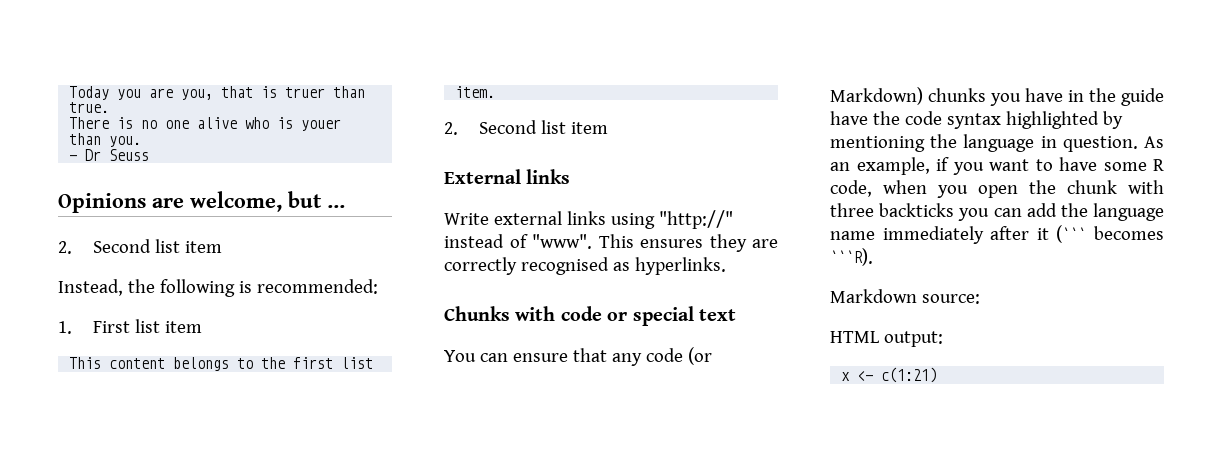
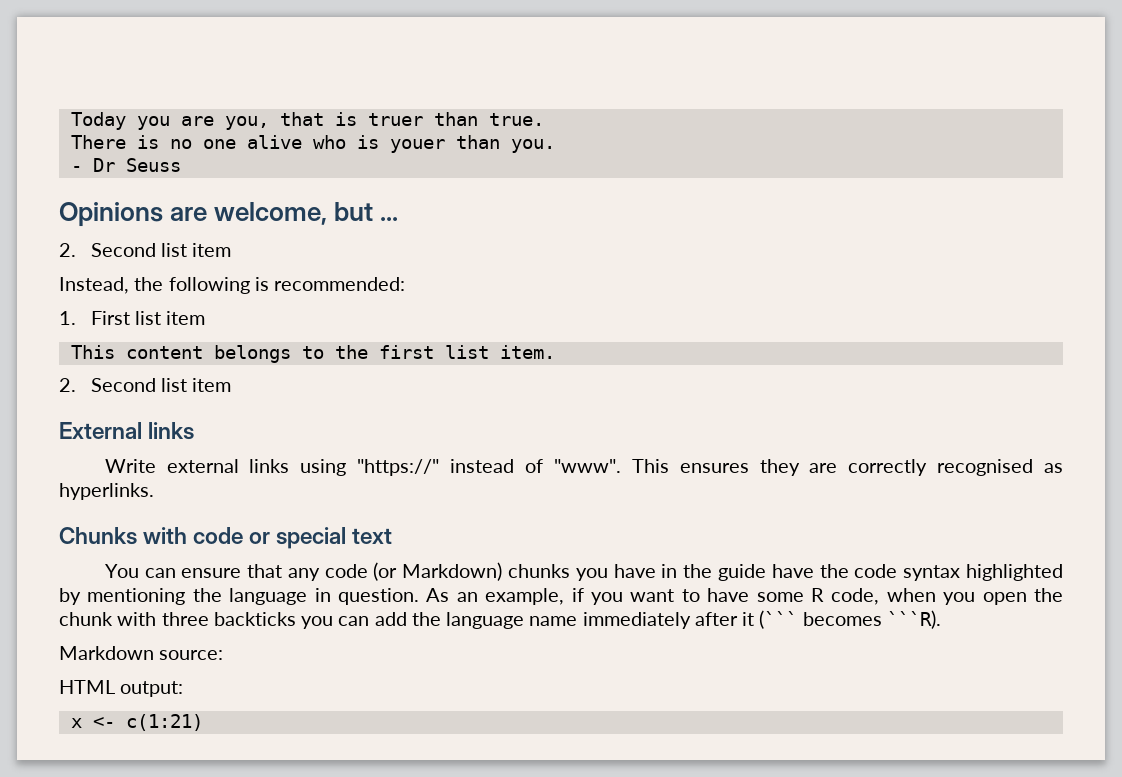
- Write external links using "http://" instead of "www".
+ Write external links using "https://" instead of "www".

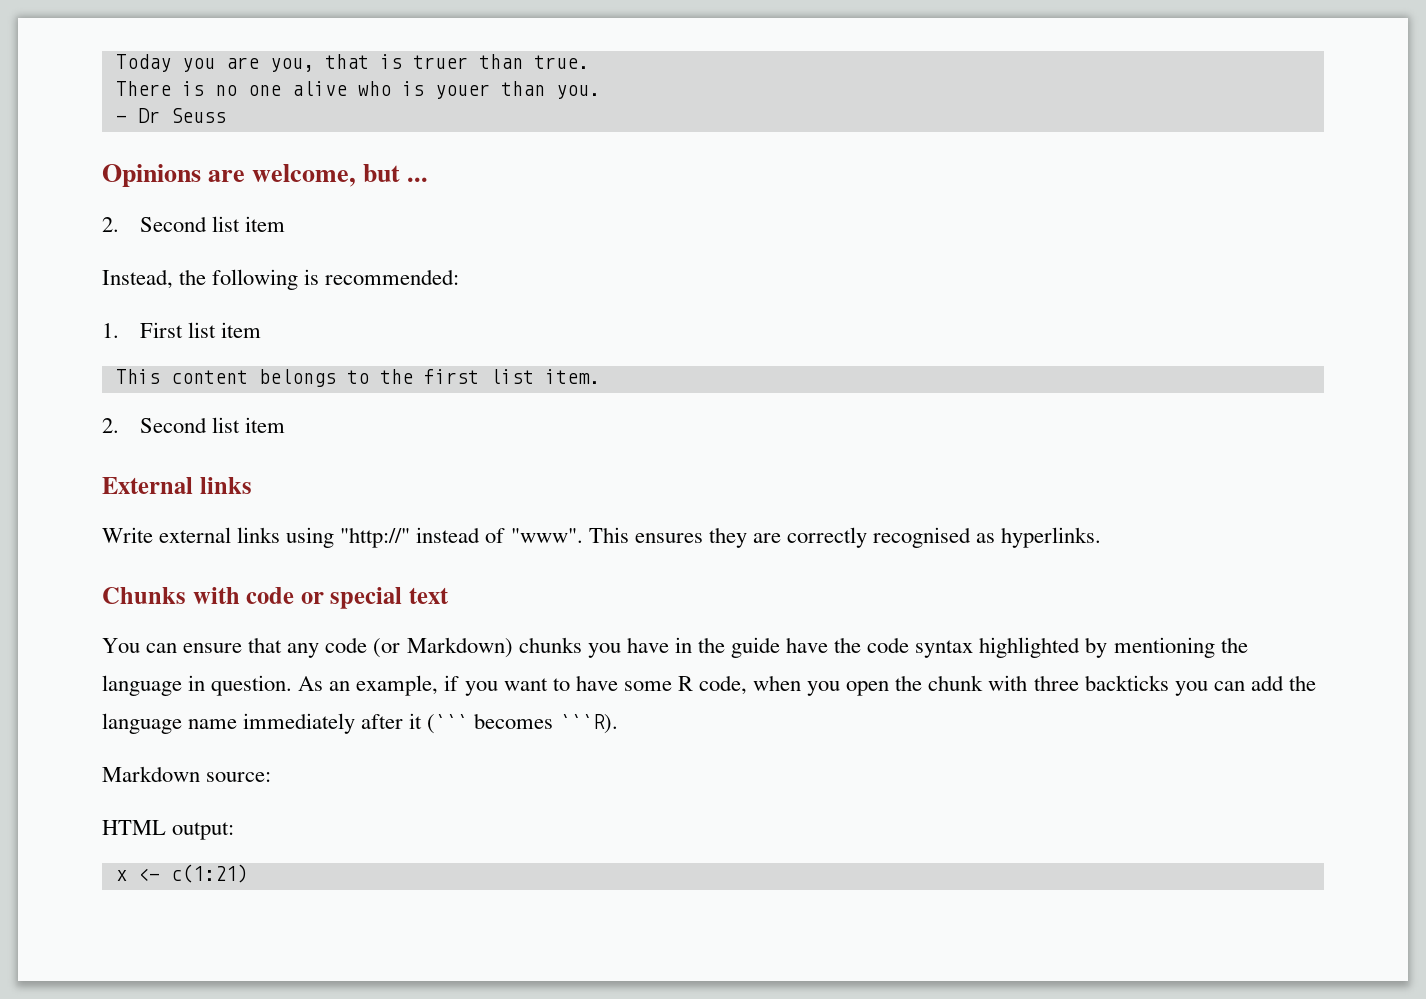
- Write external links using "https://" instead of "www".
+ Write external links using "http://" instead of "www".

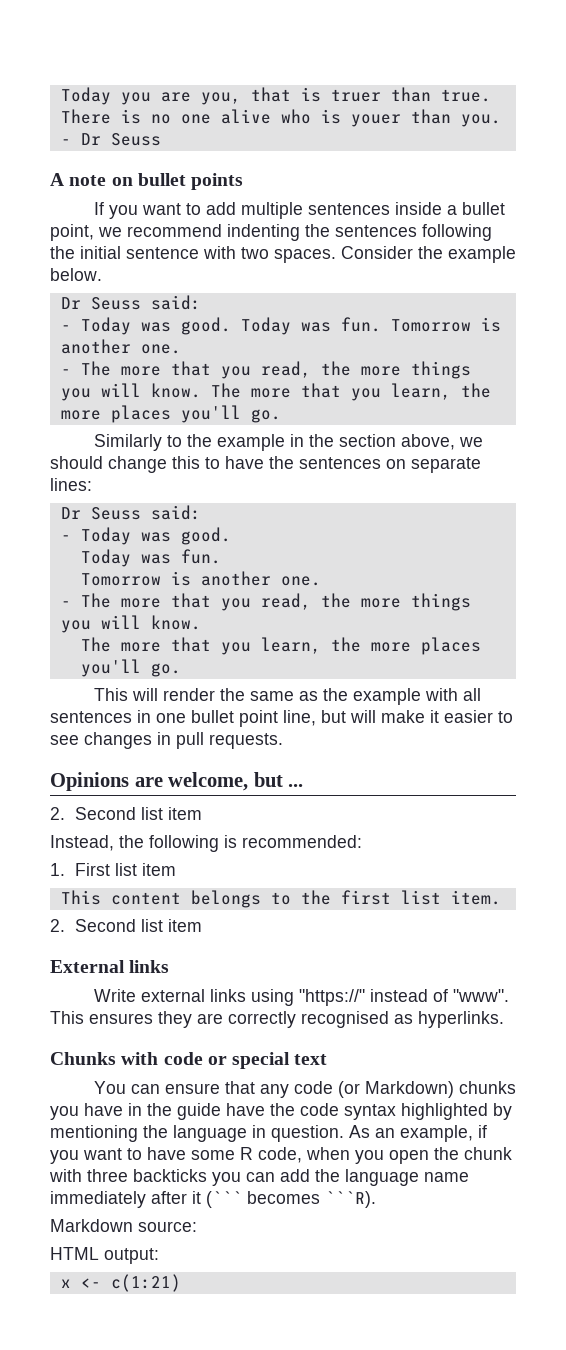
+ A note on bullet points
+ If you want to add multiple sentences inside a bullet point, we recommend indenting the sentences following the initial sentence with two spaces. Consider the example below.
+ Dr Seuss said:
+ - Today was good. Today was fun. Tomorrow is another one.
+ - The more that you read, the more things you will know. The more that you learn, the more places you'll go.
+ Similarly to the example in the section above, we should change this to have the sentences on separate lines:
+ Dr Seuss said:
+ - Today was good.
+ Today was fun.
+ Tomorrow is another one.
+ - The more that you read, the more things you will know.
+ The more that you learn, the more places you'll go.
+ This will render the same as the example with all sentences in one bullet point line, but will make it easier to see changes in pull requests.
- Write external links using "http://" instead of "www".
+ Write external links using "https://" instead of "www".

